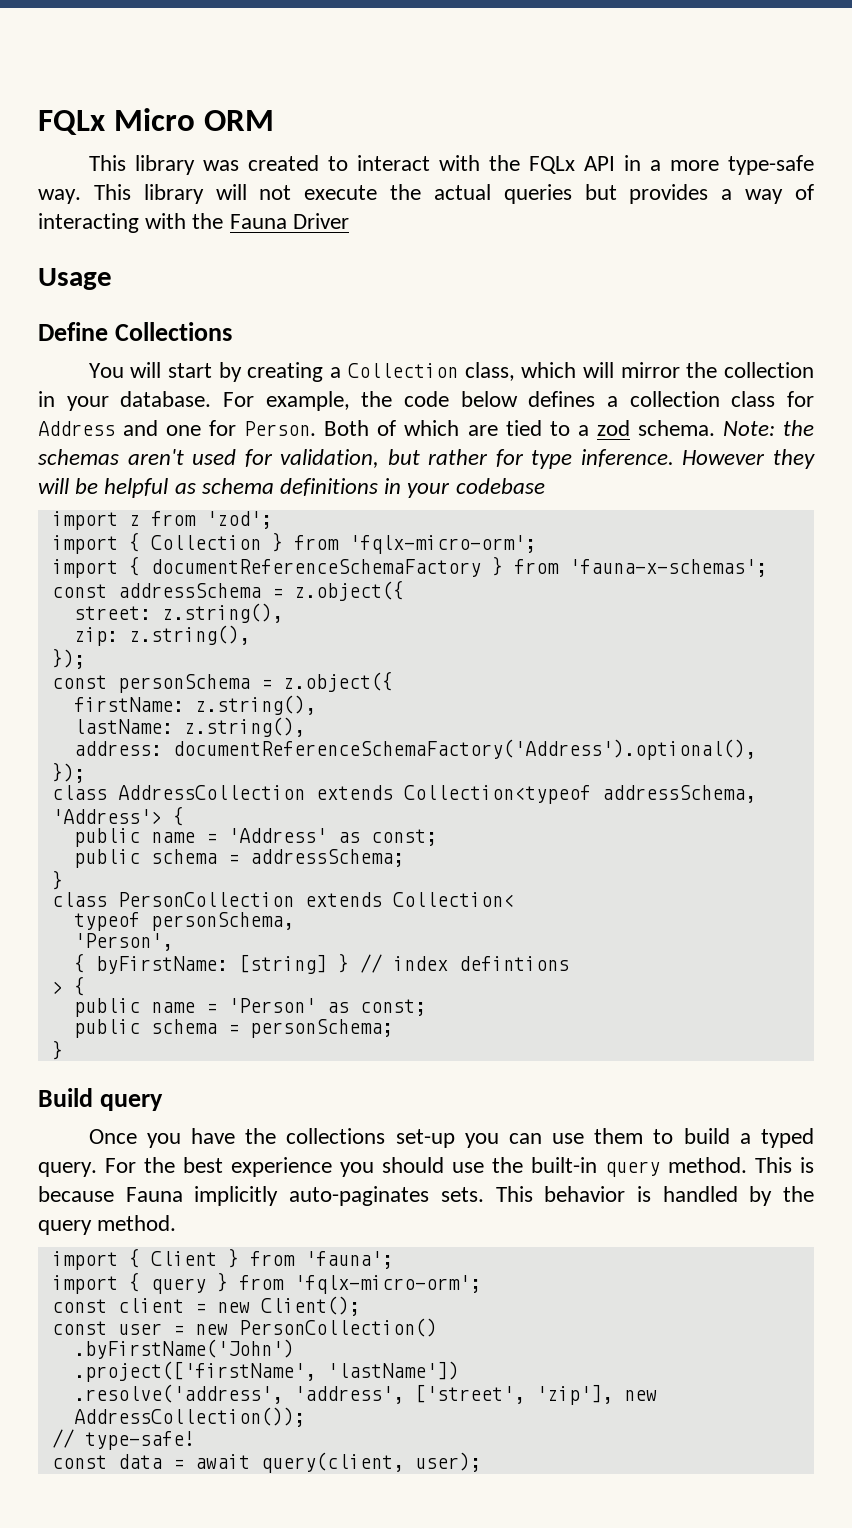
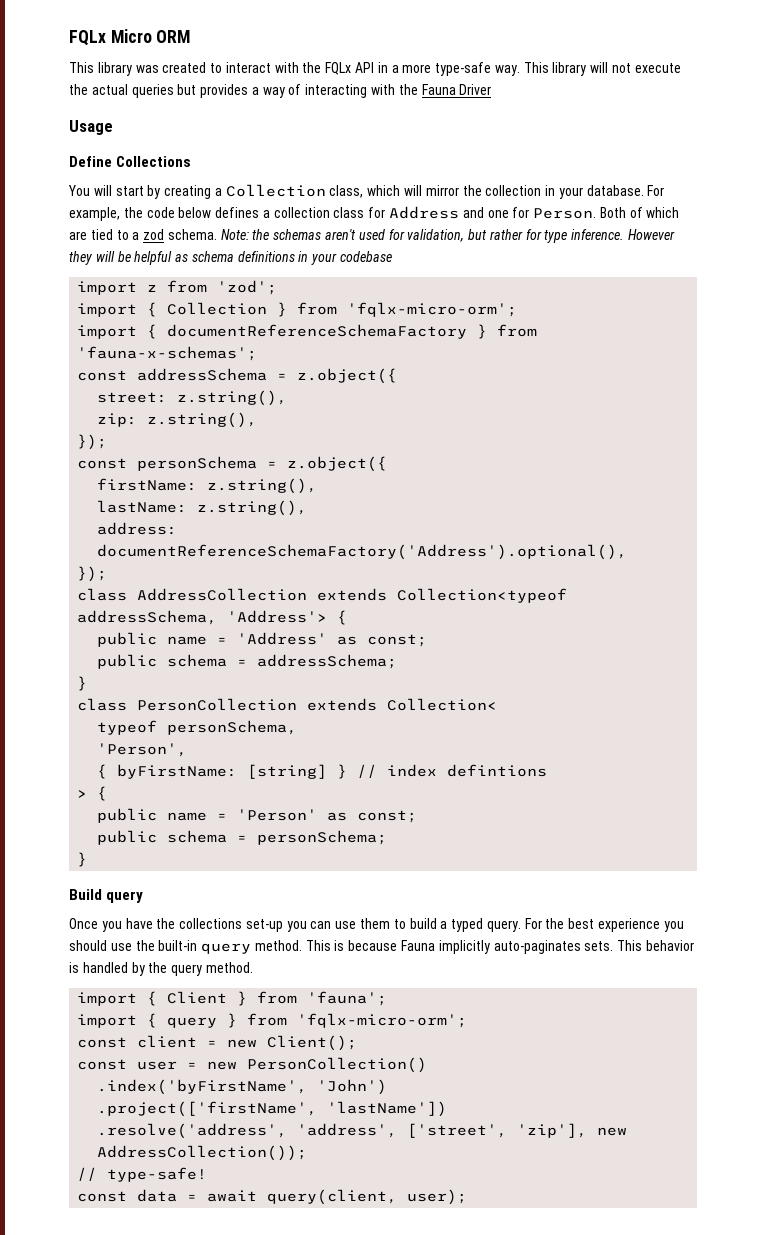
- .byFirstName('John')
+ .index('byFirstName', 'John')

